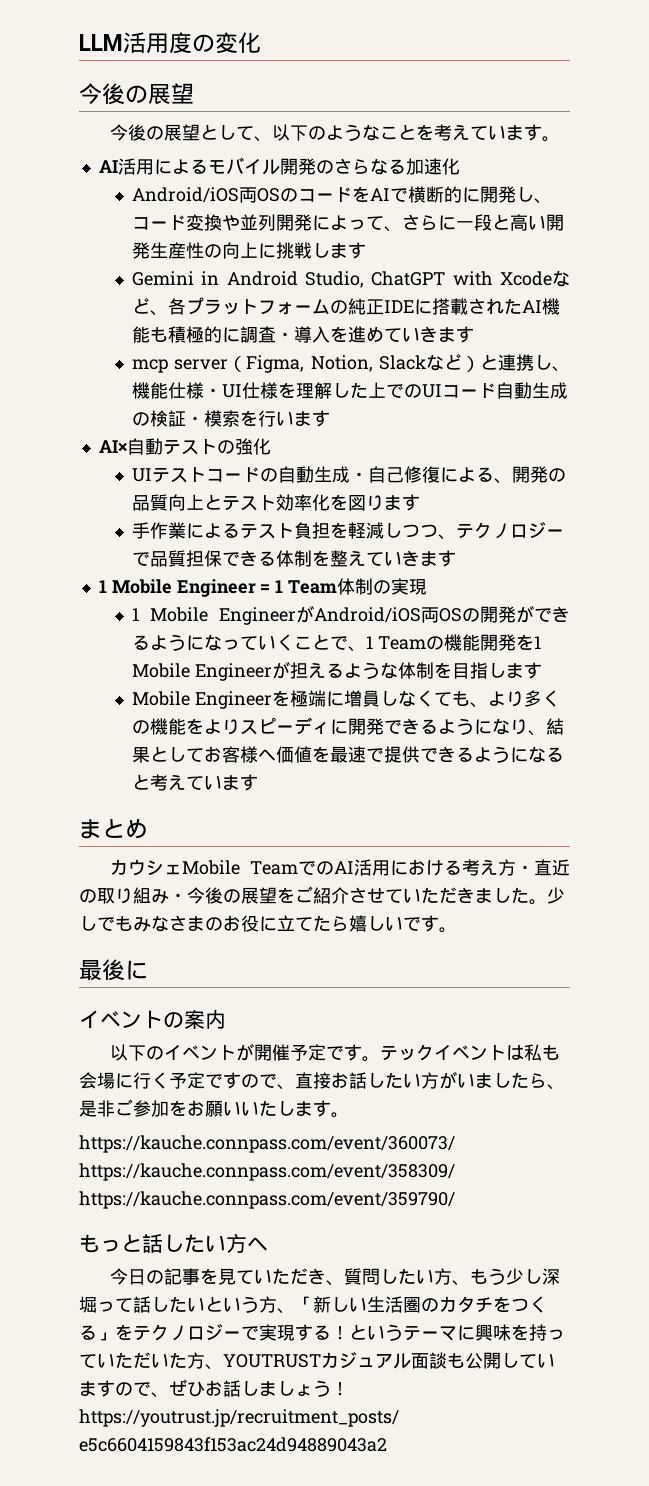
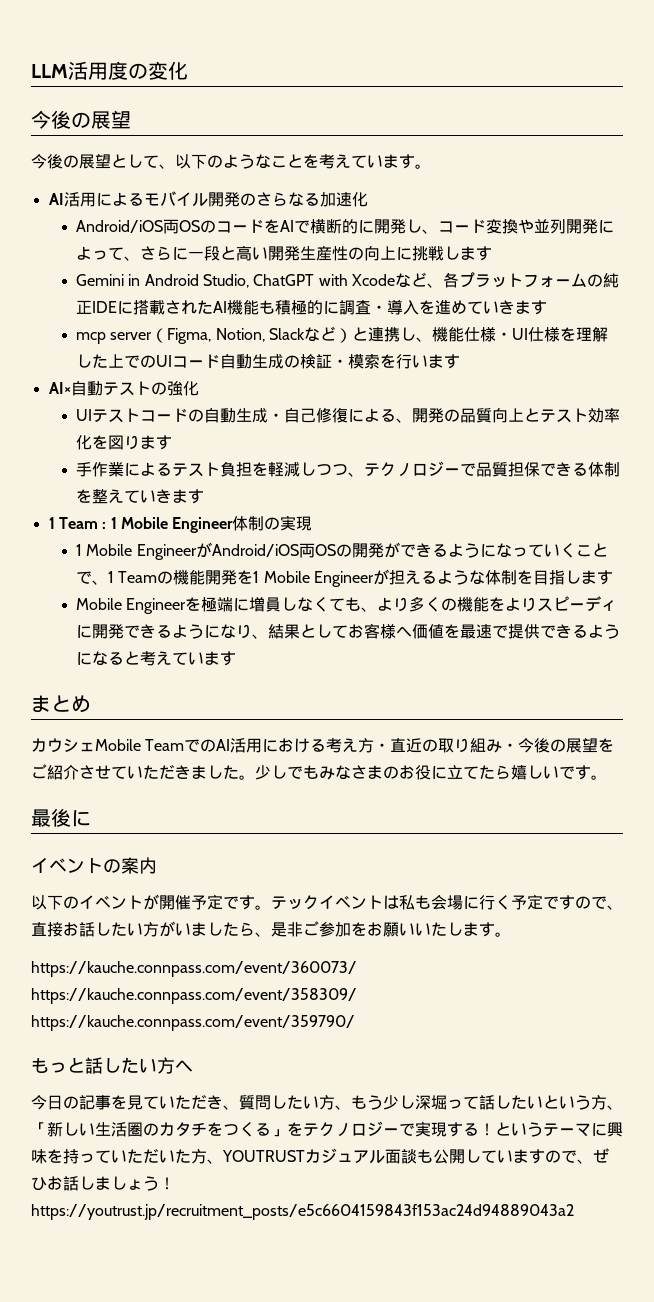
- 1 Mobile Engineer = 1 Team体制の実現
+ 1 Team : 1 Mobile Engineer体制の実現

